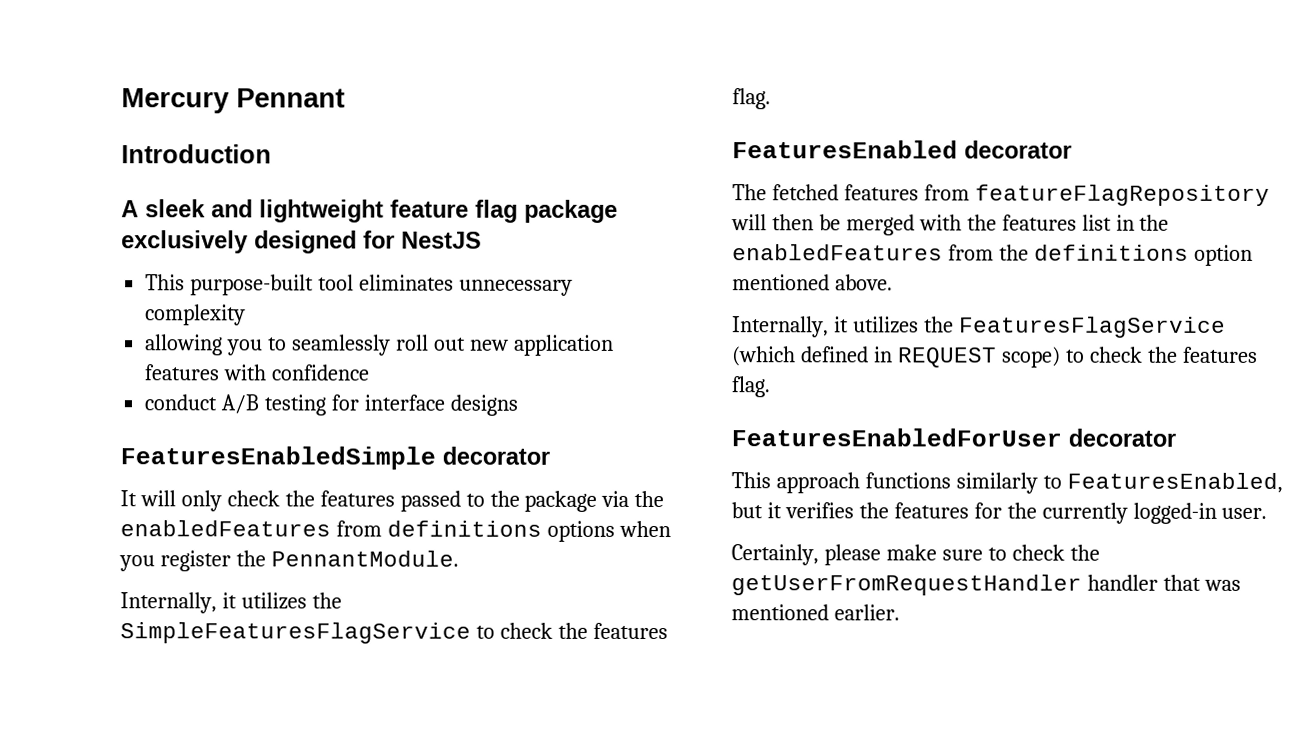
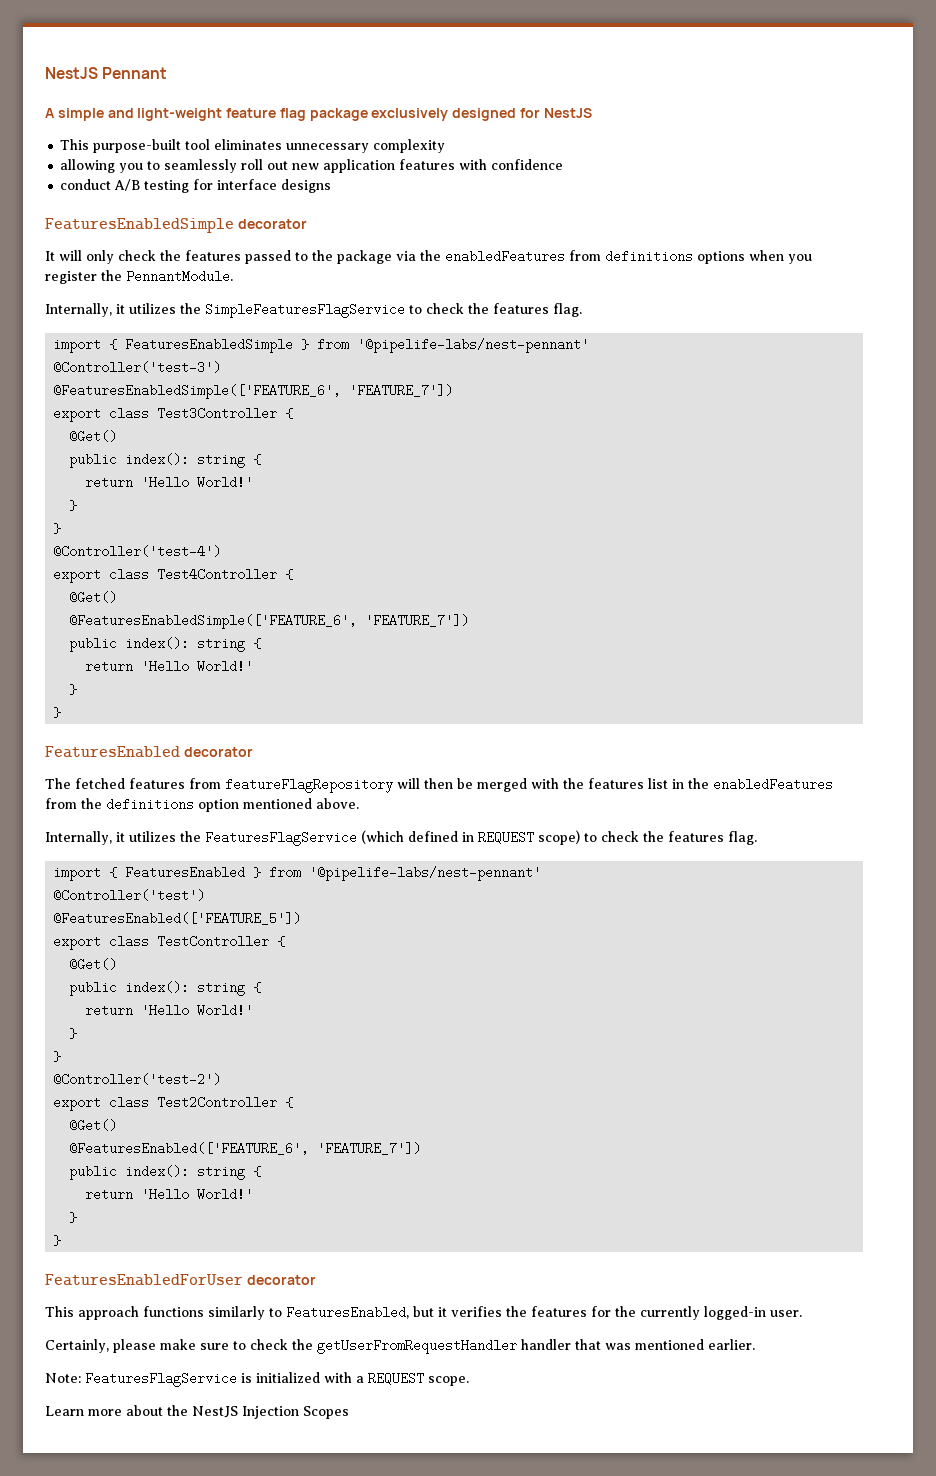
- Mercury Pennant
+ NestJS Pennant
- Introduction
- A sleek and lightweight feature flag package exclusively designed for NestJS
+ A simple and light-weight feature flag package exclusively designed for NestJS
+ import { FeaturesEnabledSimple } from '@pipelife-labs/nest-pennant'
+ @Controller('test-3')
+ @FeaturesEnabledSimple(['FEATURE_6', 'FEATURE_7'])
+ export class Test3Controller {
+ @Get()
+ public index(): string {
+ return 'Hello World!'
+ }
+ }
+ @Controller('test-4')
+ export class Test4Controller {
+ @Get()
+ @FeaturesEnabledSimple(['FEATURE_6', 'FEATURE_7'])
+ public index(): string {
+ return 'Hello World!'
+ }
+ }
+ import { FeaturesEnabled } from '@pipelife-labs/nest-pennant'
+ @Controller('test')
+ @FeaturesEnabled(['FEATURE_5'])
+ export class TestController {
+ @Get()
+ public index(): string {
+ return 'Hello World!'
+ }
+ }
+ @Controller('test-2')
+ export class Test2Controller {
+ @Get()
+ @FeaturesEnabled(['FEATURE_6', 'FEATURE_7'])
+ public index(): string {
+ return 'Hello World!'
+ }
+ }
+ Note: FeaturesFlagService is initialized with a REQUEST scope.
+ Learn more about the NestJS Injection Scopes

